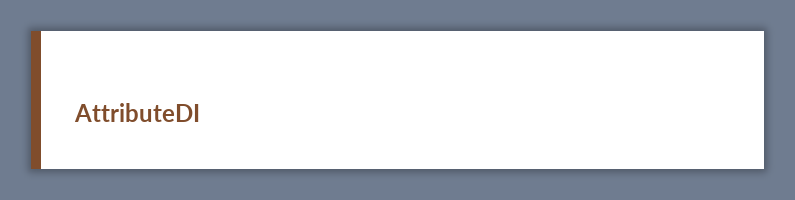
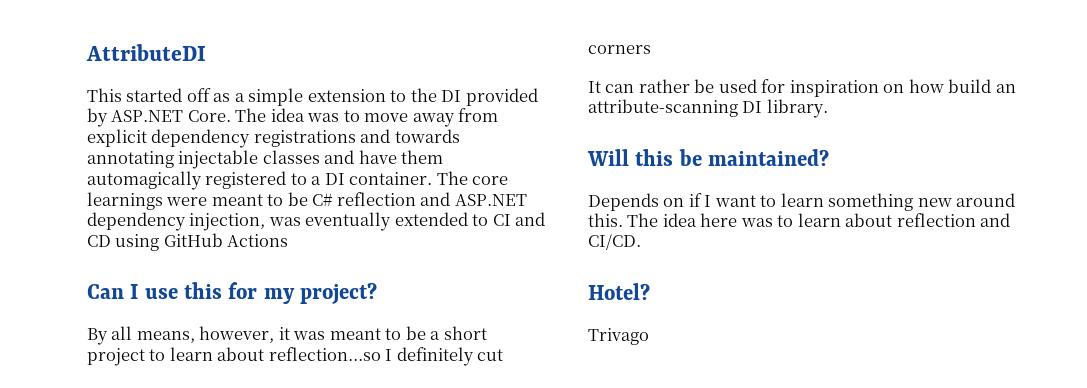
+ This started off as a simple extension to the DI provided by ASP.NET Core. The idea was to move away from explicit dependency registrations and towards annotating injectable classes and have them automagically registered to a DI container. The core learnings were meant to be C# reflection and ASP.NET dependency injection, was eventually extended to CI and CD using GitHub Actions
+ Can I use this for my project?
+ By all means, however, it was meant to be a short project to learn about reflection...so I definitely cut corners
+ It can rather be used for inspiration on how build an attribute-scanning DI library.
+ Will this be maintained?
+ Depends on if I want to learn something new around this. The idea here was to learn about reflection and CI/CD.
+ Hotel?
+ Trivago

